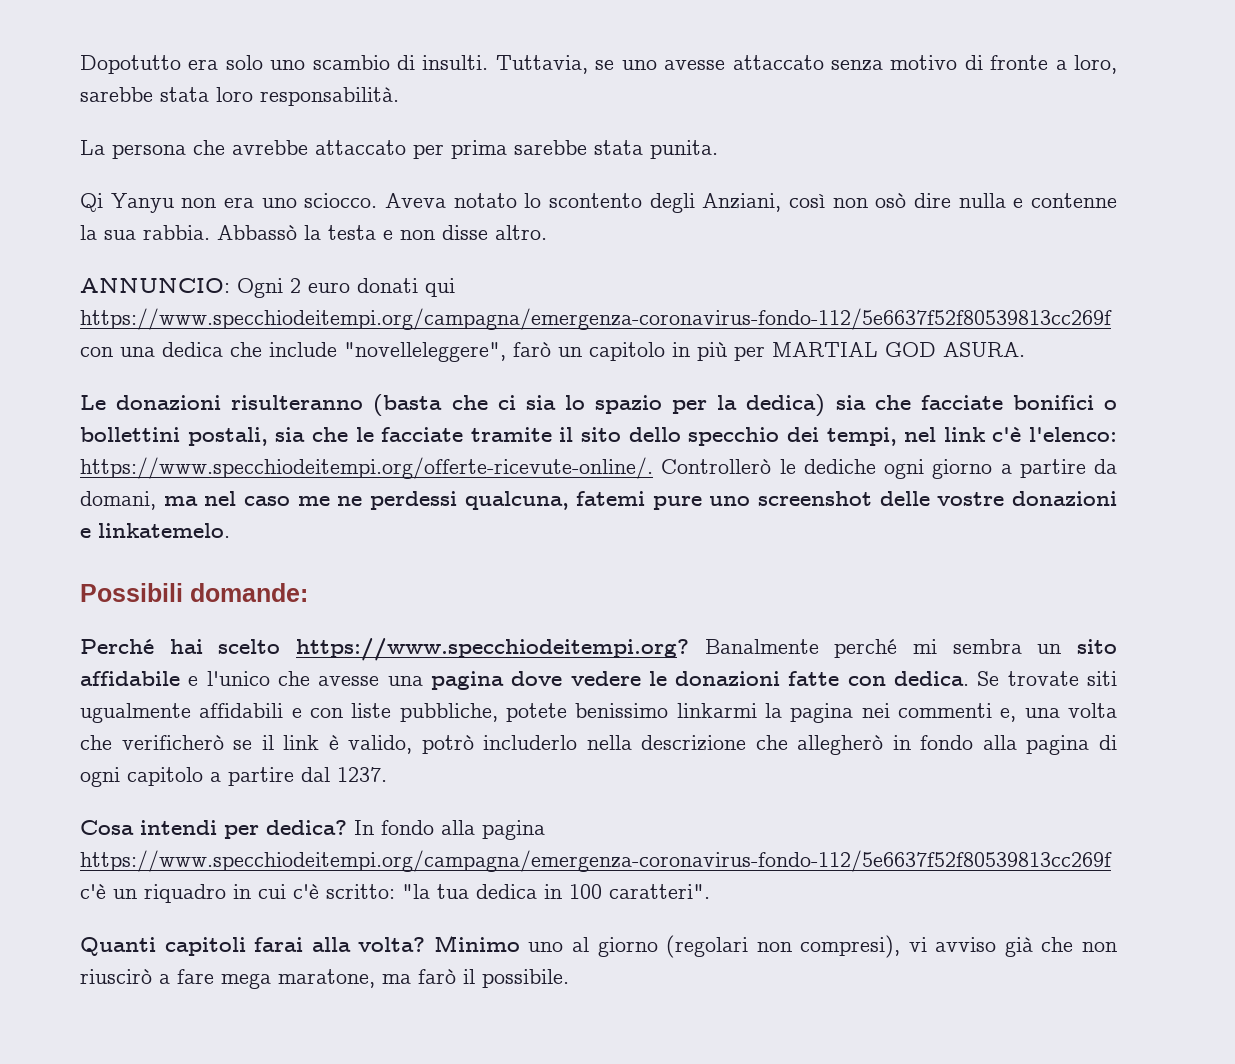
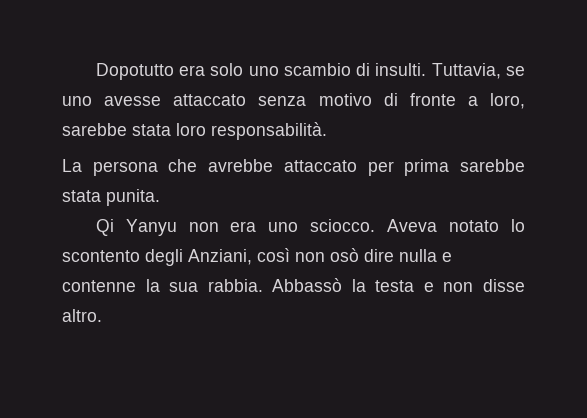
- ANNUNCIO: Ogni 2 euro donati qui https://www.specchiodeitempi.org/campagna/emergenza-coronavirus-fondo-112/5e6637f52f80539813cc269f con una dedica che include "novelleleggere", farò un capitolo in più per MARTIAL GOD ASURA.
- Le donazioni risulteranno (basta che ci sia lo spazio per la dedica) sia che facciate bonifici o bollettini postali, sia che le facciate tramite il sito dello specchio dei tempi, nel link c'è l'elenco: https://www.specchiodeitempi.org/offerte-ricevute-online/. Controllerò le dediche ogni giorno a partire da domani, ma nel caso me ne perdessi qualcuna, fatemi pure uno screenshot delle vostre donazioni e linkatemelo.
- Possibili domande:
- Perché hai scelto https://www.specchiodeitempi.org? Banalmente perché mi sembra un sito affidabile e l'unico che avesse una pagina dove vedere le donazioni fatte con dedica. Se trovate siti ugualmente affidabili e con liste pubbliche, potete benissimo linkarmi la pagina nei commenti e, una volta che verificherò se il link è valido, potrò includerlo nella descrizione che allegherò in fondo alla pagina di ogni capitolo a partire dal 1237.
- Cosa intendi per dedica? In fondo alla pagina https://www.specchiodeitempi.org/campagna/emergenza-coronavirus-fondo-112/5e6637f52f80539813cc269f c'è un riquadro in cui c'è scritto: "la tua dedica in 100 caratteri".
- Quanti capitoli farai alla volta? Minimo uno al giorno (regolari non compresi), vi avviso già che non riuscirò a fare mega maratone, ma farò il possibile.

